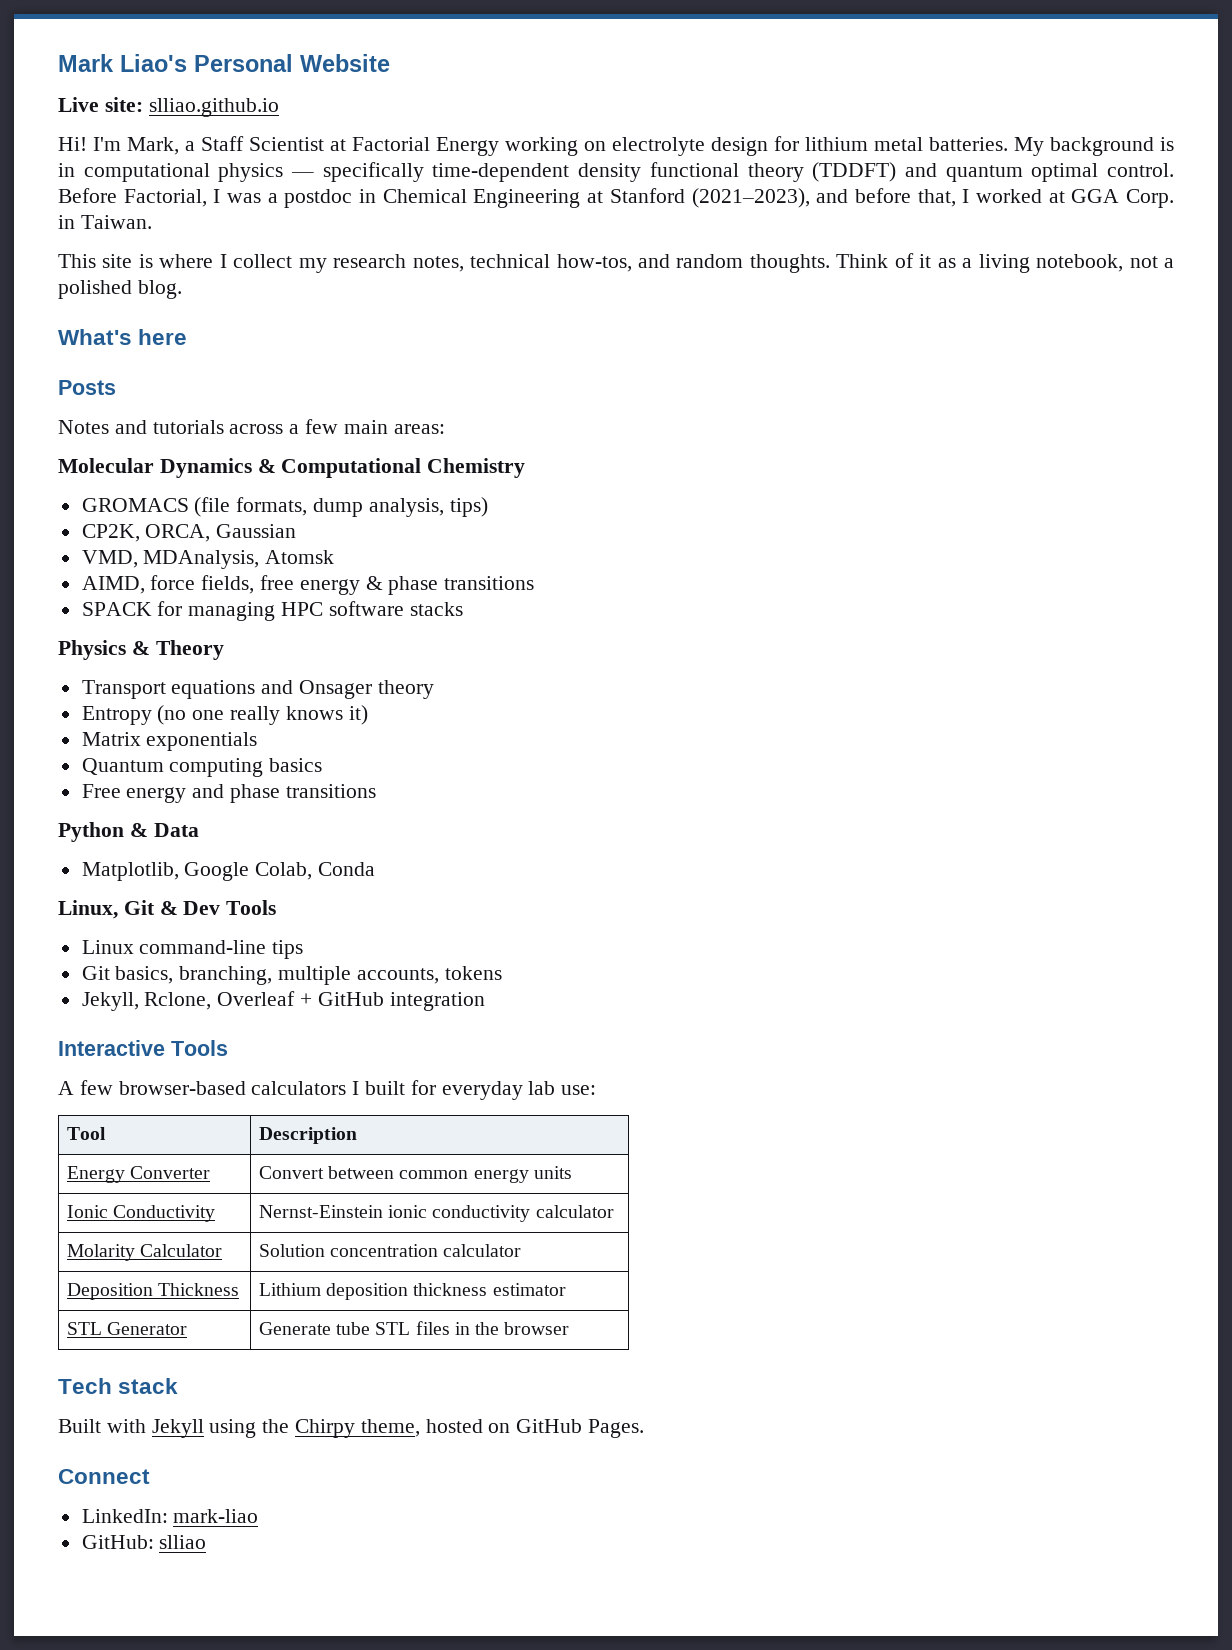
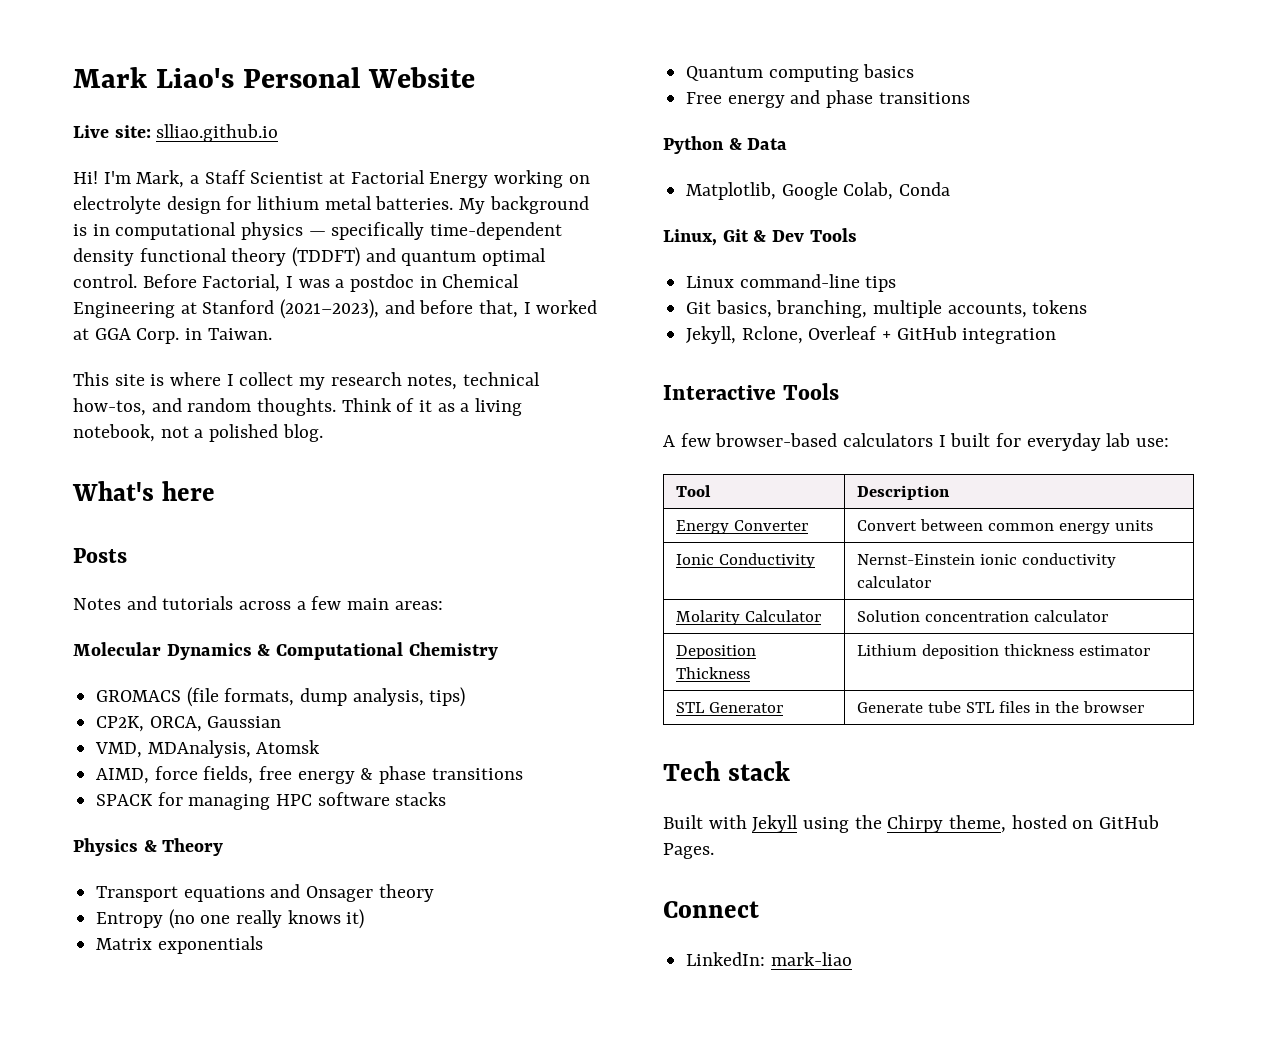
- GitHub: slliao

